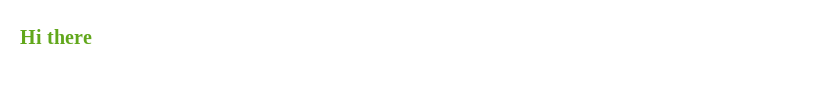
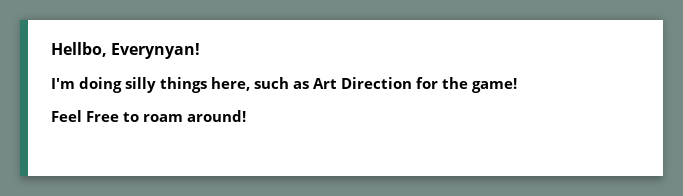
- Hi there
+ Hellbo, Everynyan!
+ I'm doing silly things here, such as Art Direction for the game!
+ Feel Free to roam around!

